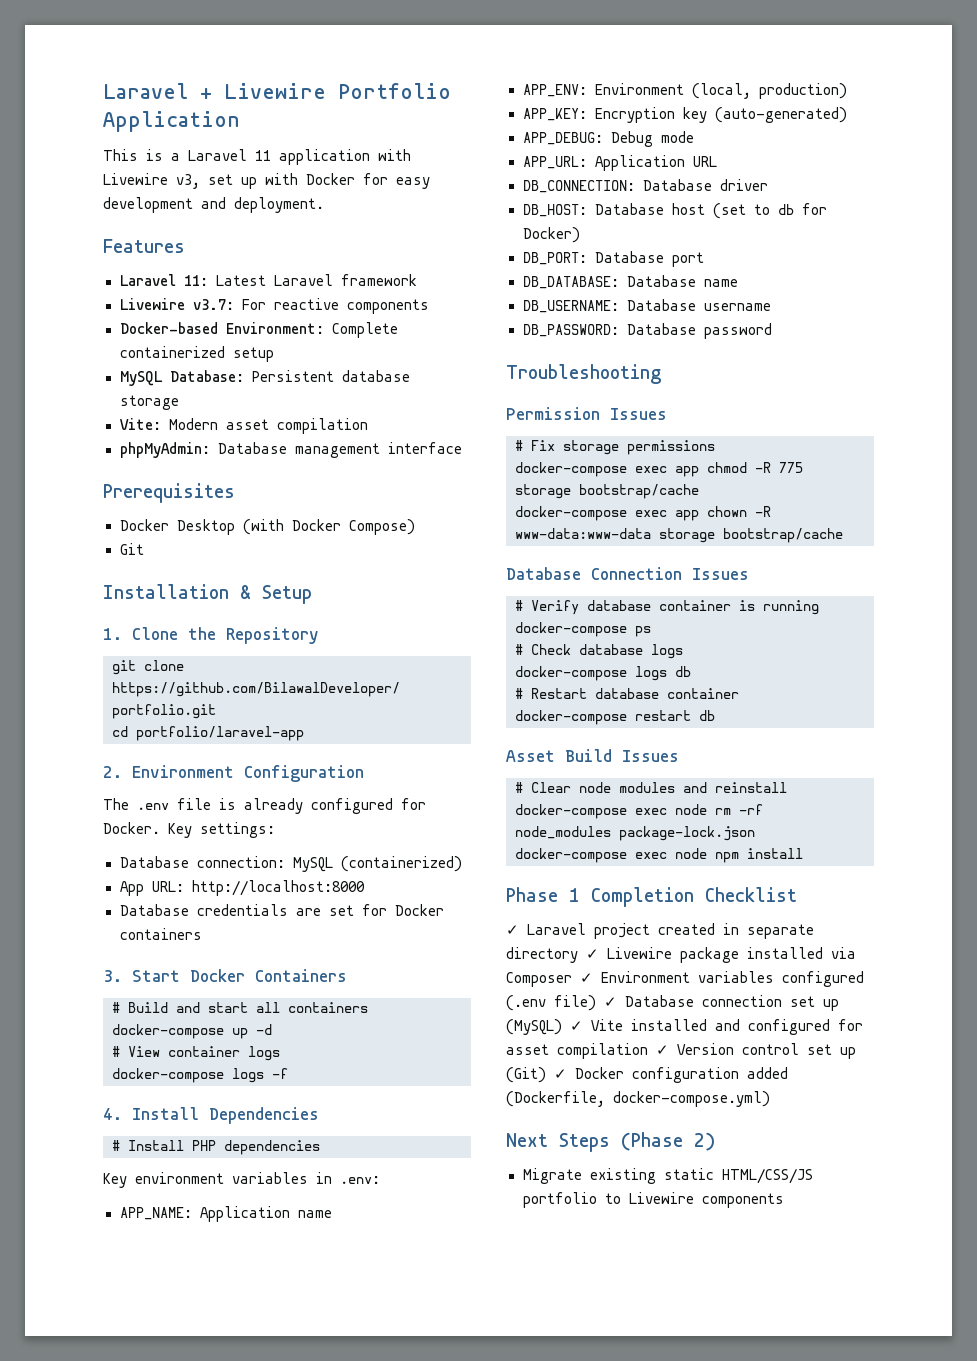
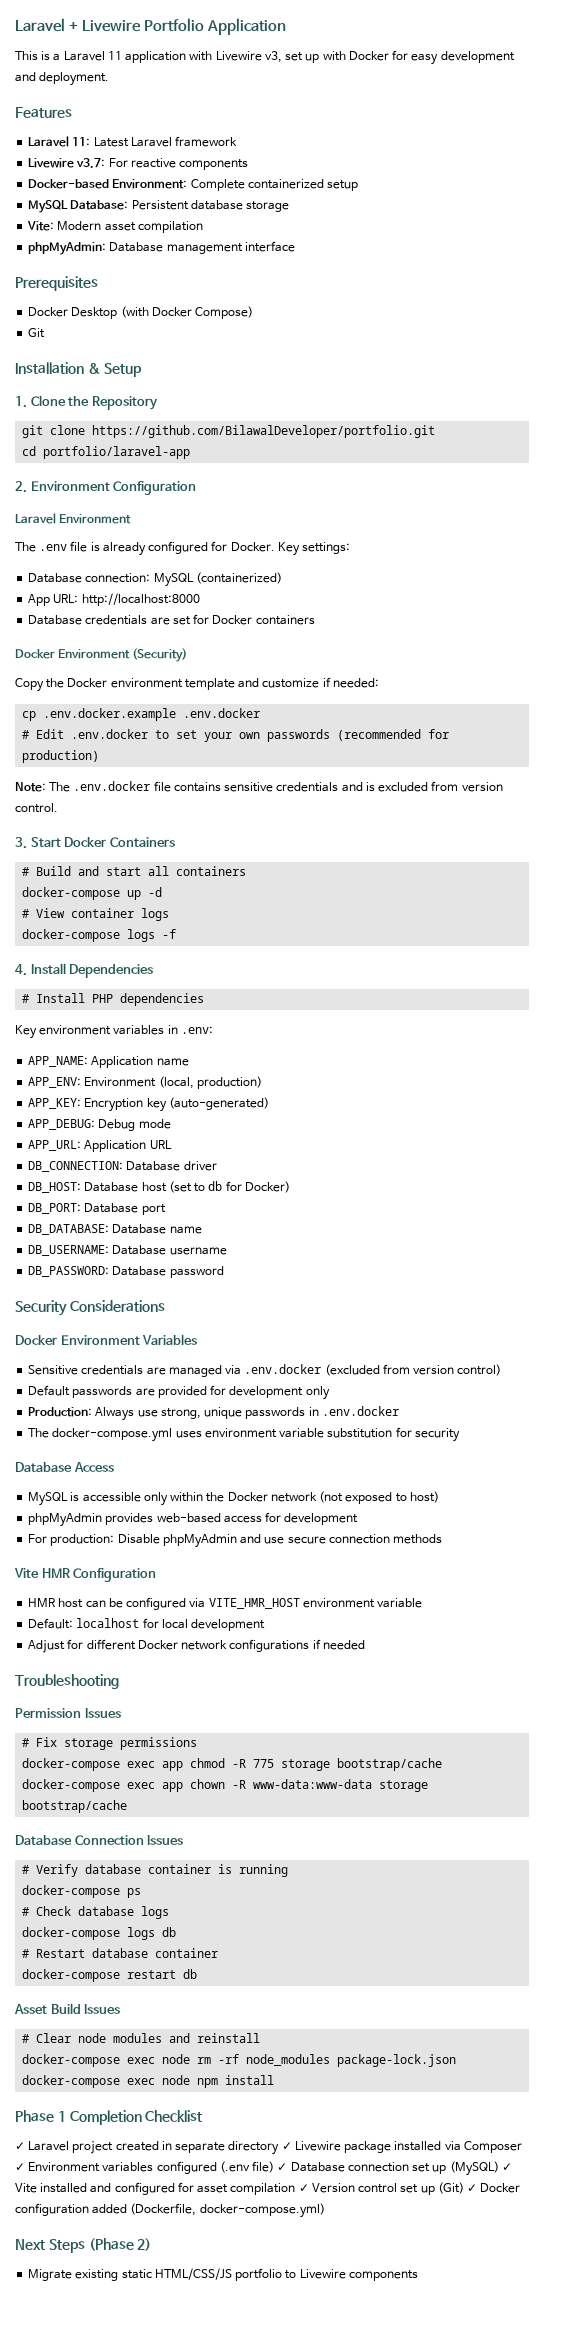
+ Laravel Environment
+ Docker Environment (Security)
+ Copy the Docker environment template and customize if needed:
+ cp .env.docker.example .env.docker
+ # Edit .env.docker to set your own passwords (recommended for production)
+ Note: The .env.docker file contains sensitive credentials and is excluded from version control.
+ Security Considerations
+ Docker Environment Variables
+ Sensitive credentials are managed via .env.docker (excluded from version control)
+ Default passwords are provided for development only
+ Production: Always use strong, unique passwords in .env.docker
+ The docker-compose.yml uses environment variable substitution for security
+ Database Access
+ MySQL is accessible only within the Docker network (not exposed to host)
+ phpMyAdmin provides web-based access for development
+ For production: Disable phpMyAdmin and use secure connection methods
+ Vite HMR Configuration
+ HMR host can be configured via VITE_HMR_HOST environment variable
+ Default: localhost for local development
+ Adjust for different Docker network configurations if needed

